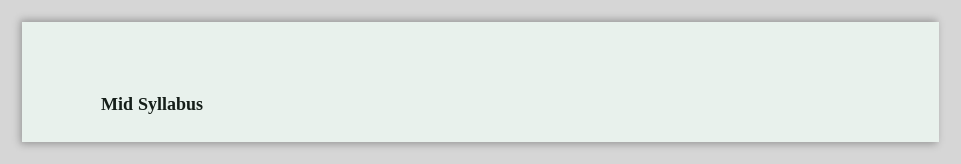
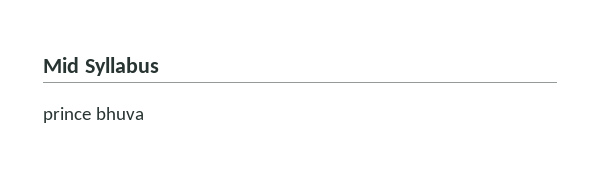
+ prince bhuva

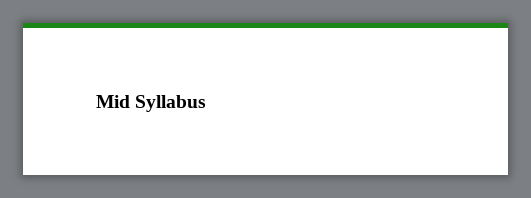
- prince bhuva

